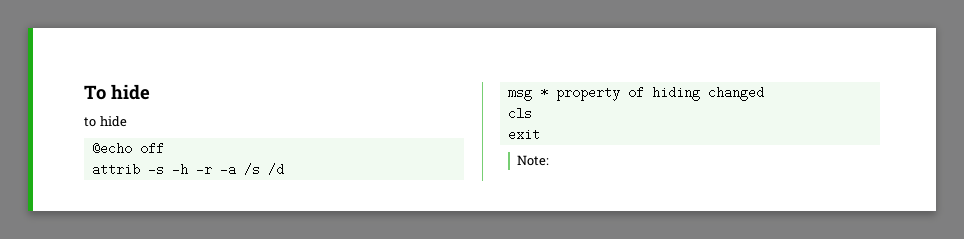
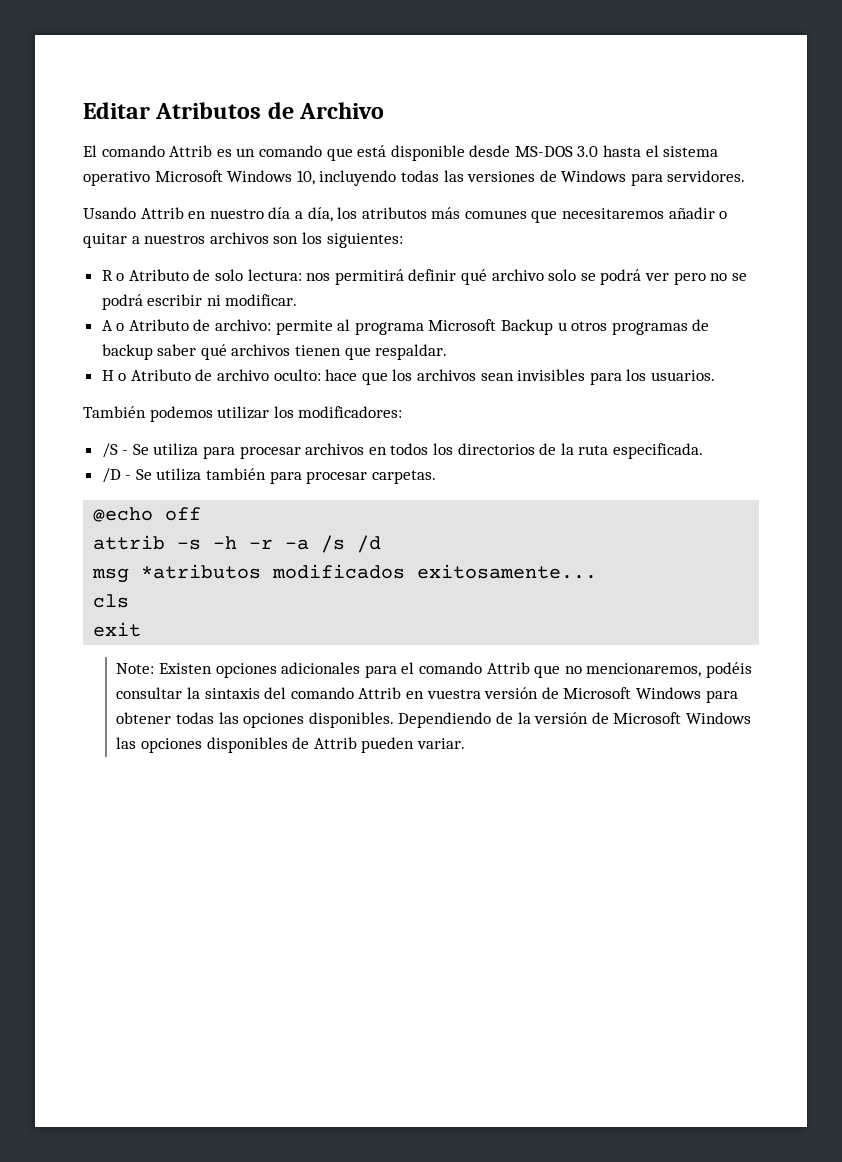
- To hide
- to hide
+ Editar Atributos de Archivo
+ El comando Attrib es un comando que está disponible desde MS-DOS 3.0 hasta el sistema operativo Microsoft Windows 10, incluyendo todas las versiones de Windows para servidores.
+ Usando Attrib en nuestro día a día, los atributos más comunes que necesitaremos añadir o quitar a nuestros archivos son los siguientes:
+ R o Atributo de solo lectura: nos permitirá definir qué archivo solo se podrá ver pero no se podrá escribir ni modificar.
+ A o Atributo de archivo: permite al programa Microsoft Backup u otros programas de backup saber qué archivos tienen que respaldar.
+ H o Atributo de archivo oculto: hace que los archivos sean invisibles para los usuarios.
+ También podemos utilizar los modificadores:
+ /S - Se utiliza para procesar archivos en todos los directorios de la ruta especificada.
+ /D - Se utiliza también para procesar carpetas.
- msg * property of hiding changed
+ msg *atributos modificados exitosamente...
  cls
  exit
- Note:
+ Note: Existen opciones adicionales para el comando Attrib que no mencionaremos, podéis consultar la sintaxis del comando Attrib en vuestra versión de Microsoft Windows para obtener todas las opciones disponibles. Dependiendo de la versión de Microsoft Windows las opciones disponibles de Attrib pueden variar.

